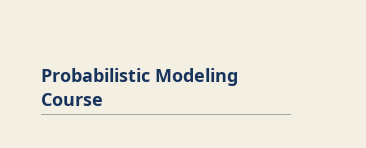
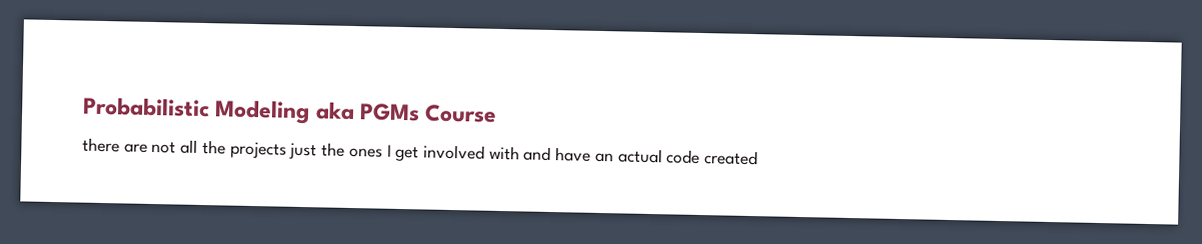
- Probabilistic Modeling Course
+ Probabilistic Modeling aka PGMs Course
+ there are not all the projects just the ones I get involved with and have an actual code created

